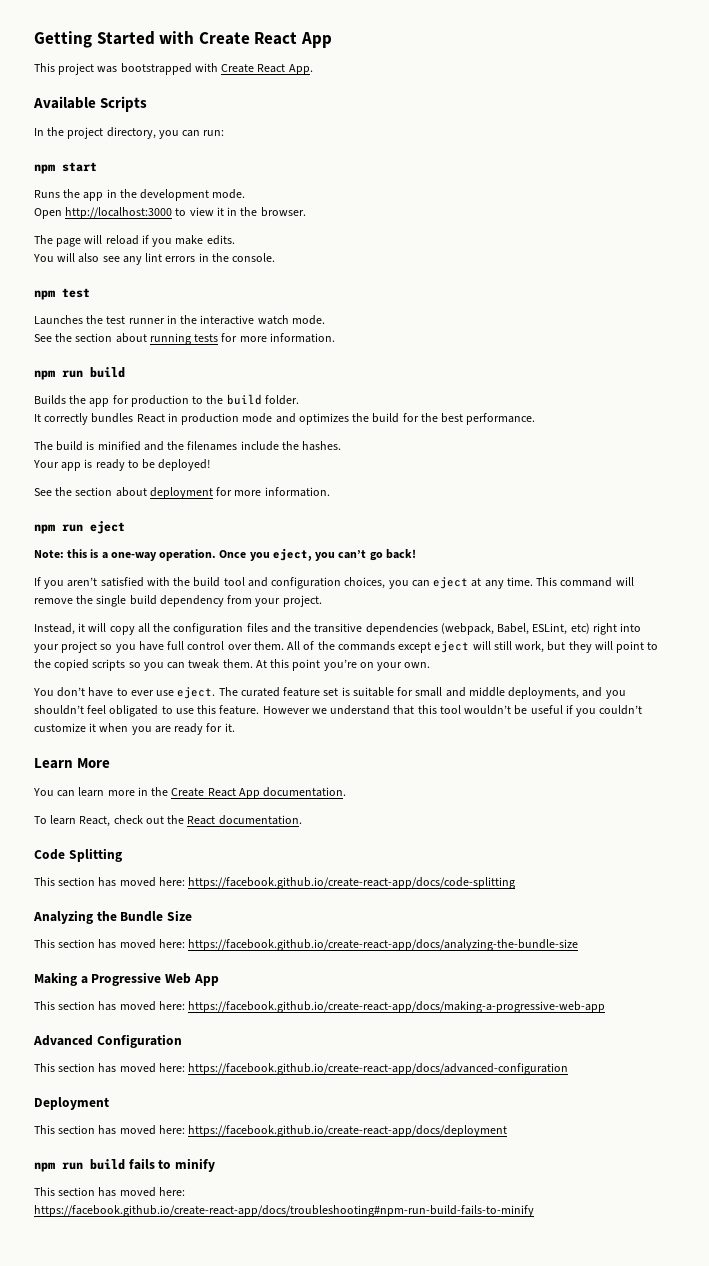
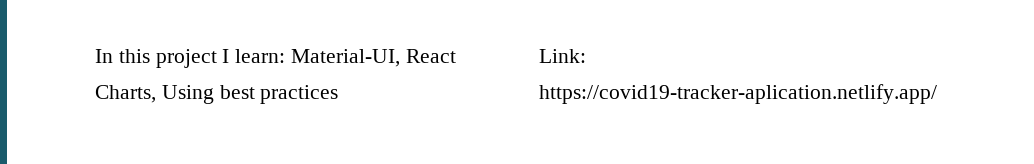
- Getting Started with Create React App
- This project was bootstrapped with Create React App.
- Available Scripts
- In the project directory, you can run:
- npm start
- Runs the app in the development mode.
- Open http://localhost:3000 to view it in the browser.
- The page will reload if you make edits.
- You will also see any lint errors in the console.
- npm test
- Launches the test runner in the interactive watch mode.
- See the section about running tests for more information.
- npm run build
- Builds the app for production to the build folder.
- It correctly bundles React in production mode and optimizes the build for the best performance.
- The build is minified and the filenames include the hashes.
- Your app is ready to be deployed!
- See the section about deployment for more information.
- npm run eject
- Note: this is a one-way operation. Once you eject, you can’t go back!
- If you aren’t satisfied with the build tool and configuration choices, you can eject at any time. This command will remove the single build dependency from your project.
- Instead, it will copy all the configuration files and the transitive dependencies (webpack, Babel, ESLint, etc) right into your project so you have full control over them. All of the commands except eject will still work, but they will point to the copied scripts so you can tweak them. At this point you’re on your own.
- You don’t have to ever use eject. The curated feature set is suitable for small and middle deployments, and you shouldn’t feel obligated to use this feature. However we understand that this tool wouldn’t be useful if you couldn’t customize it when you are ready for it.
- Learn More
- You can learn more in the Create React App documentation.
- To learn React, check out the React documentation.
- Code Splitting
- This section has moved here: https://facebook.github.io/create-react-app/docs/code-splitting
- Analyzing the Bundle Size
- This section has moved here: https://facebook.github.io/create-react-app/docs/analyzing-the-bundle-size
- Making a Progressive Web App
- This section has moved here: https://facebook.github.io/create-react-app/docs/making-a-progressive-web-app
- Advanced Configuration
- This section has moved here: https://facebook.github.io/create-react-app/docs/advanced-configuration
- Deployment
- This section has moved here: https://facebook.github.io/create-react-app/docs/deployment
- npm run build fails to minify
- This section has moved here: https://facebook.github.io/create-react-app/docs/troubleshooting#npm-run-build-fails-to-minify
+ In this project I learn: Material-UI, React Charts, Using best practices
+ Link: https://covid19-tracker-aplication.netlify.app/

